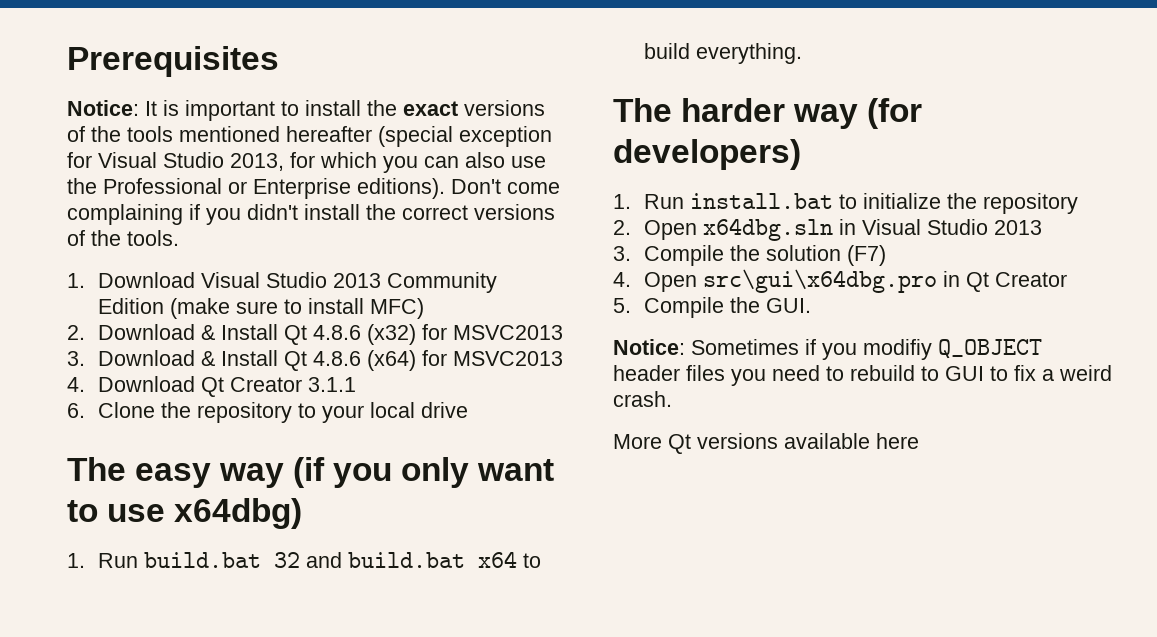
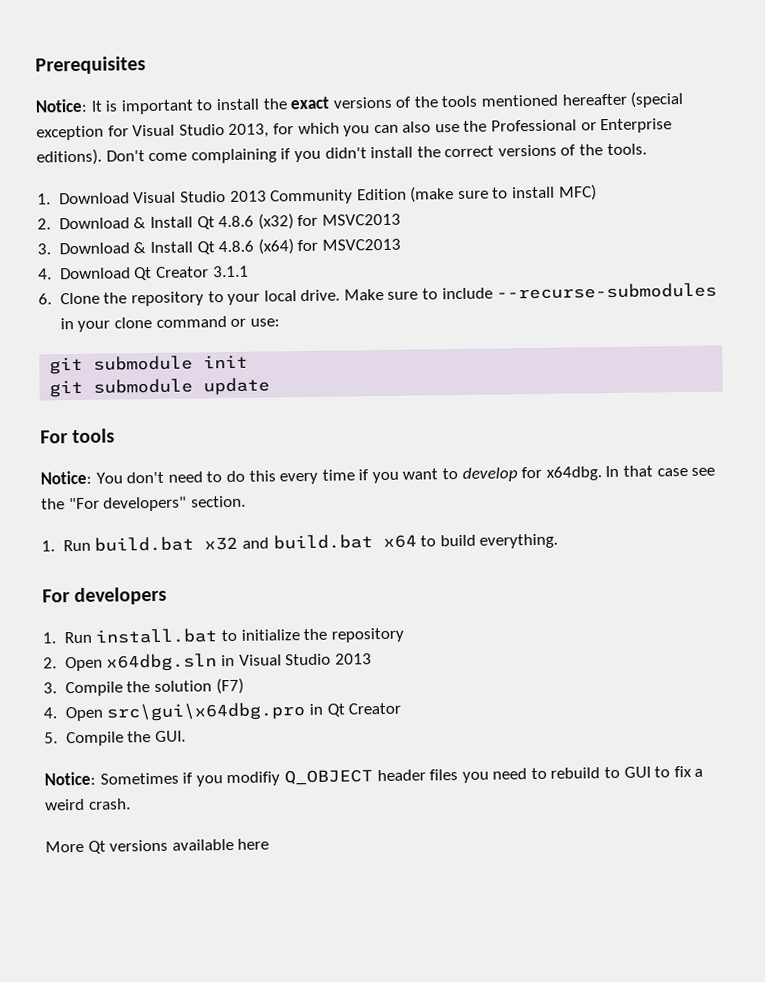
- 6. Clone the repository to your local drive
- The easy way (if you only want to use x64dbg)
+ 6. Clone the repository to your local drive. Make sure to include --recurse-submodules in your clone command or use:
+ git submodule init
+ git submodule update
+ For tools
+ Notice: You don't need to do this every time if you want to develop for x64dbg. In that case see the "For developers" section.
- 1. Run build.bat 32 and build.bat x64 to build everything.
+ 1. Run build.bat x32 and build.bat x64 to build everything.
- The harder way (for developers)
+ For developers

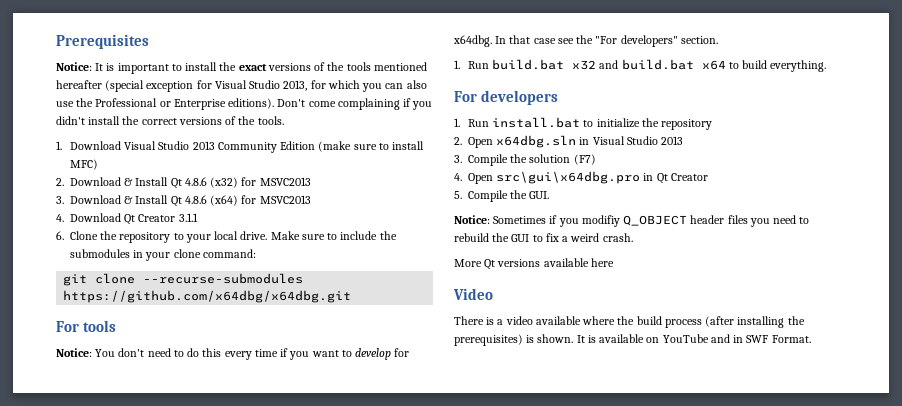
- Make sure to include --recurse-submodules in your clone command or use:
- git submodule init
- git submodule update
+ Make sure to include the submodules in your clone command:
+ git clone --recurse-submodules https://github.com/x64dbg/x64dbg.git
- Notice: Sometimes if you modifiy Q_OBJECT header files you need to rebuild to GUI to fix a weird crash.
+ Notice: Sometimes if you modifiy Q_OBJECT header files you need to rebuild the GUI to fix a weird crash.
+ Video
+ There is a video available where the build process (after installing the prerequisites) is shown. It is available on YouTube and in SWF Format.

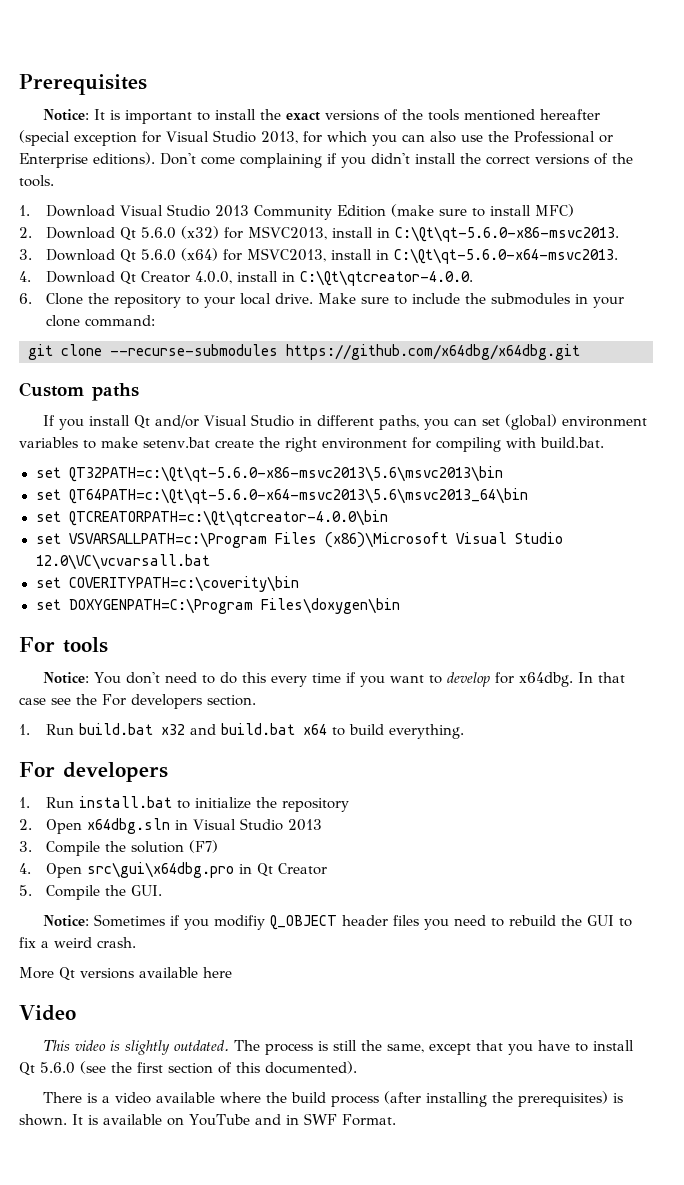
- 2. Download & Install Qt 4.8.6 (x32) for MSVC2013
- 3. Download & Install Qt 4.8.6 (x64) for MSVC2013
+ 2. Download Qt 5.6.0 (x32) for MSVC2013, install in C:\Qt\qt-5.6.0-x86-msvc2013.
+ 3. Download Qt 5.6.0 (x64) for MSVC2013, install in C:\Qt\qt-5.6.0-x64-msvc2013.
- 4. Download Qt Creator 3.1.1
+ 4. Download Qt Creator 4.0.0, install in C:\Qt\qtcreator-4.0.0.
+ Custom paths
+ If you install Qt and/or Visual Studio in different paths, you can set (global) environment variables to make setenv.bat create the right environment for compiling with build.bat.
+ set QT32PATH=c:\Qt\qt-5.6.0-x86-msvc2013\5.6\msvc2013\bin
+ set QT64PATH=c:\Qt\qt-5.6.0-x64-msvc2013\5.6\msvc2013_64\bin
+ set QTCREATORPATH=c:\Qt\qtcreator-4.0.0\bin
+ set VSVARSALLPATH=c:\Program Files (x86)\Microsoft Visual Studio 12.0\VC\vcvarsall.bat
+ set COVERITYPATH=c:\coverity\bin
+ set DOXYGENPATH=C:\Program Files\doxygen\bin
- In that case see the "For developers" section.
+ In that case see the For developers section.
+ This video is slightly outdated. The process is still the same, except that you have to install Qt 5.6.0 (see the first section of this documented).

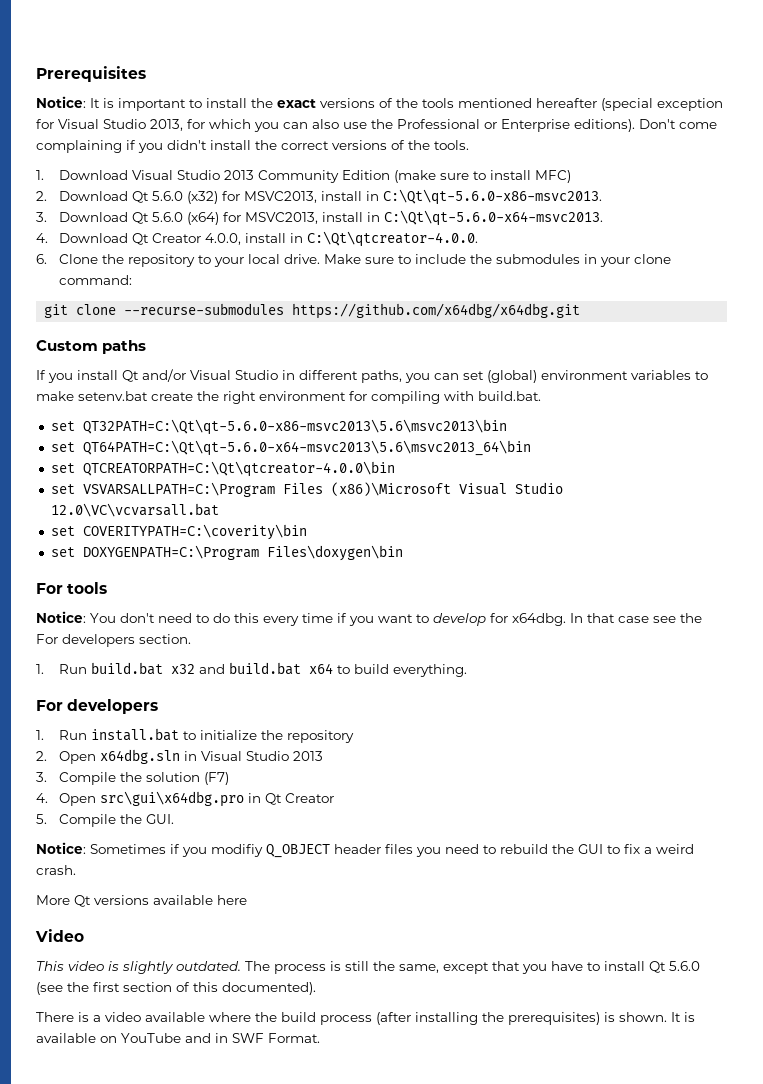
- set QT32PATH=c:\Qt\qt-5.6.0-x86-msvc2013\5.6\msvc2013\bin
- set QT64PATH=c:\Qt\qt-5.6.0-x64-msvc2013\5.6\msvc2013_64\bin
- set QTCREATORPATH=c:\Qt\qtcreator-4.0.0\bin
- set VSVARSALLPATH=c:\Program Files (x86)\Microsoft Visual Studio 12.0\VC\vcvarsall.bat
+ set QT32PATH=C:\Qt\qt-5.6.0-x86-msvc2013\5.6\msvc2013\bin
+ set QT64PATH=C:\Qt\qt-5.6.0-x64-msvc2013\5.6\msvc2013_64\bin
+ set QTCREATORPATH=C:\Qt\qtcreator-4.0.0\bin
+ set VSVARSALLPATH=C:\Program Files (x86)\Microsoft Visual Studio 12.0\VC\vcvarsall.bat
- set COVERITYPATH=c:\coverity\bin
+ set COVERITYPATH=C:\coverity\bin

